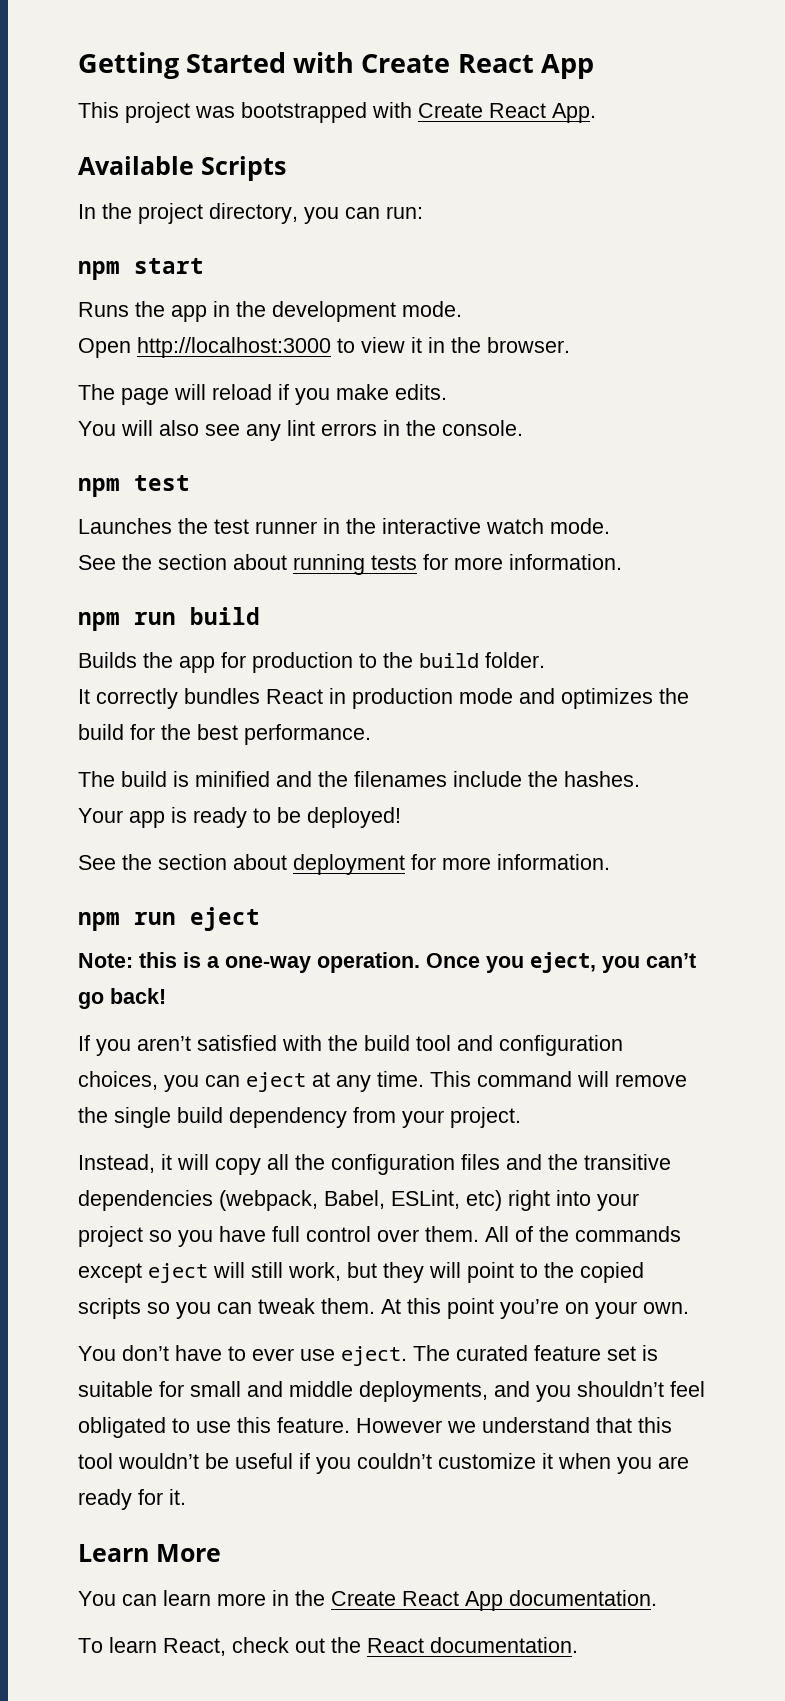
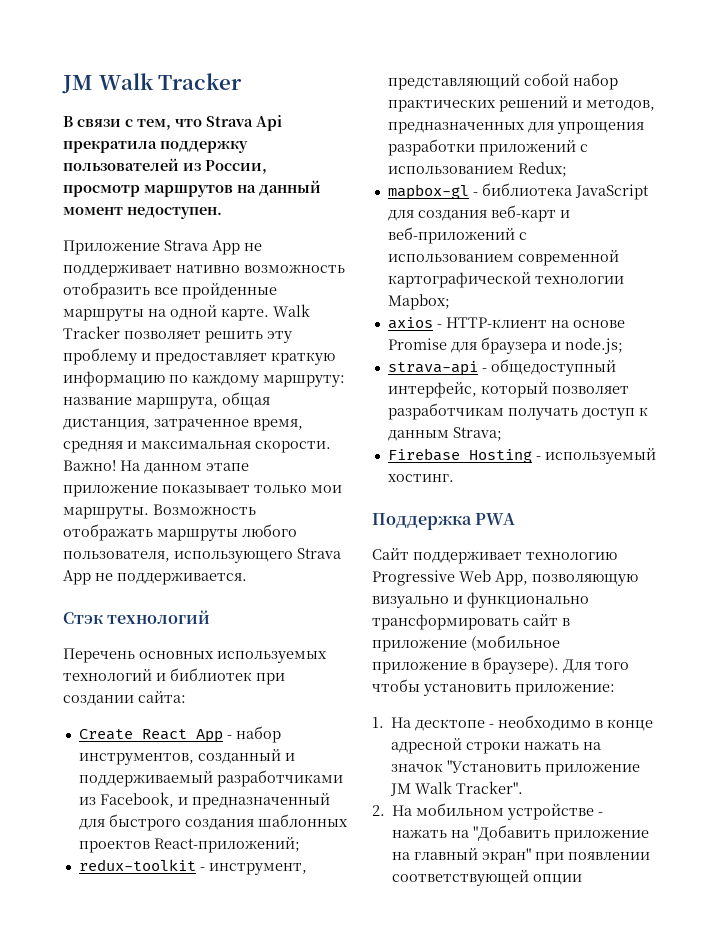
- Getting Started with Create React App
- This project was bootstrapped with Create React App.
- Available Scripts
- In the project directory, you can run:
- npm start
- Runs the app in the development mode.
- Open http://localhost:3000 to view it in the browser.
- The page will reload if you make edits.
- You will also see any lint errors in the console.
- npm test
- Launches the test runner in the interactive watch mode.
- See the section about running tests for more information.
- npm run build
- Builds the app for production to the build folder.
- It correctly bundles React in production mode and optimizes the build for the best performance.
- The build is minified and the filenames include the hashes.
- Your app is ready to be deployed!
- See the section about deployment for more information.
- npm run eject
- Note: this is a one-way operation. Once you eject, you can’t go back!
- If you aren’t satisfied with the build tool and configuration choices, you can eject at any time. This command will remove the single build dependency from your project.
- Instead, it will copy all the configuration files and the transitive dependencies (webpack, Babel, ESLint, etc) right into your project so you have full control over them. All of the commands except eject will still work, but they will point to the copied scripts so you can tweak them. At this point you’re on your own.
- You don’t have to ever use eject. The curated feature set is suitable for small and middle deployments, and you shouldn’t feel obligated to use this feature. However we understand that this tool wouldn’t be useful if you couldn’t customize it when you are ready for it.
- Learn More
- You can learn more in the Create React App documentation.
- To learn React, check out the React documentation.
+ JM Walk Tracker
+ В связи с тем, что Strava Api прекратила поддержку пользователей из России, просмотр маршрутов на данный момент недоступен.
+ Приложение Strava App не поддерживает нативно возможность отобразить все пройденные маршруты на одной карте. Walk Tracker позволяет решить эту проблему и предоставляет краткую информацию по каждому маршруту: название маршрута, общая дистанция, затраченное время, средняя и максимальная скорости. Важно! На данном этапе приложение показывает только мои маршруты. Возможность отображать маршруты любого пользователя, использующего Strava App не поддерживается.
+ Стэк технологий
+ Перечень основных используемых технологий и библиотек при создании сайта:
+ Create React App - набор инструментов, созданный и поддерживаемый разработчиками из Facebook, и предназначенный для быстрого создания шаблонных проектов React-приложений;
+ redux-toolkit - инструмент, представляющий собой набор практических решений и методов, предназначенных для упрощения разработки приложений с использованием Redux;
+ mapbox-gl - библиотека JavaScript для создания веб-карт и веб-приложений с использованием современной картографической технологии Mapbox;
+ axios - HTTP-клиент на основе Promise для браузера и node.js;
+ strava-api - общедоступный интерфейс, который позволяет разработчикам получать доступ к данным Strava;
+ Firebase Hosting - используемый хостинг.
+ Поддержка PWA
+ Сайт поддерживает технологию Progressive Web App, позволяющую визуально и функционально трансформировать сайт в приложение (мобильное приложение в браузере). Для того чтобы установить приложение:
+ 1. На десктопе - необходимо в конце адресной строки нажать на значок "Установить приложение JM Walk Tracker".
+ 2. На мобильном устройстве - нажать на "Добавить приложение на главный экран" при появлении соответствующей опции

